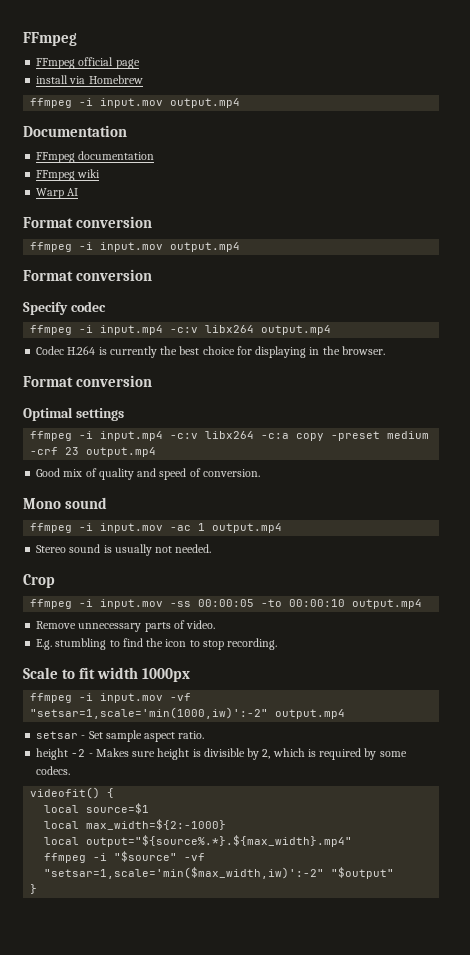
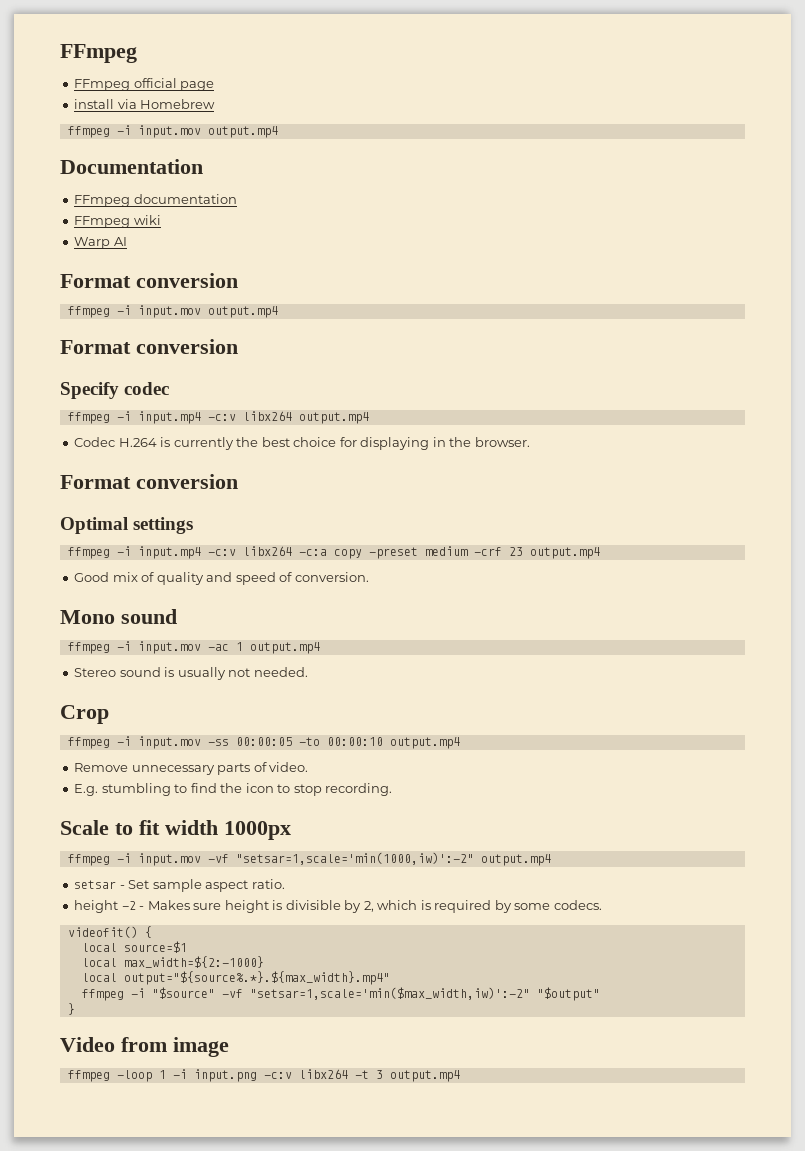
+ Video from image
+ ffmpeg -loop 1 -i input.png -c:v libx264 -t 3 output.mp4

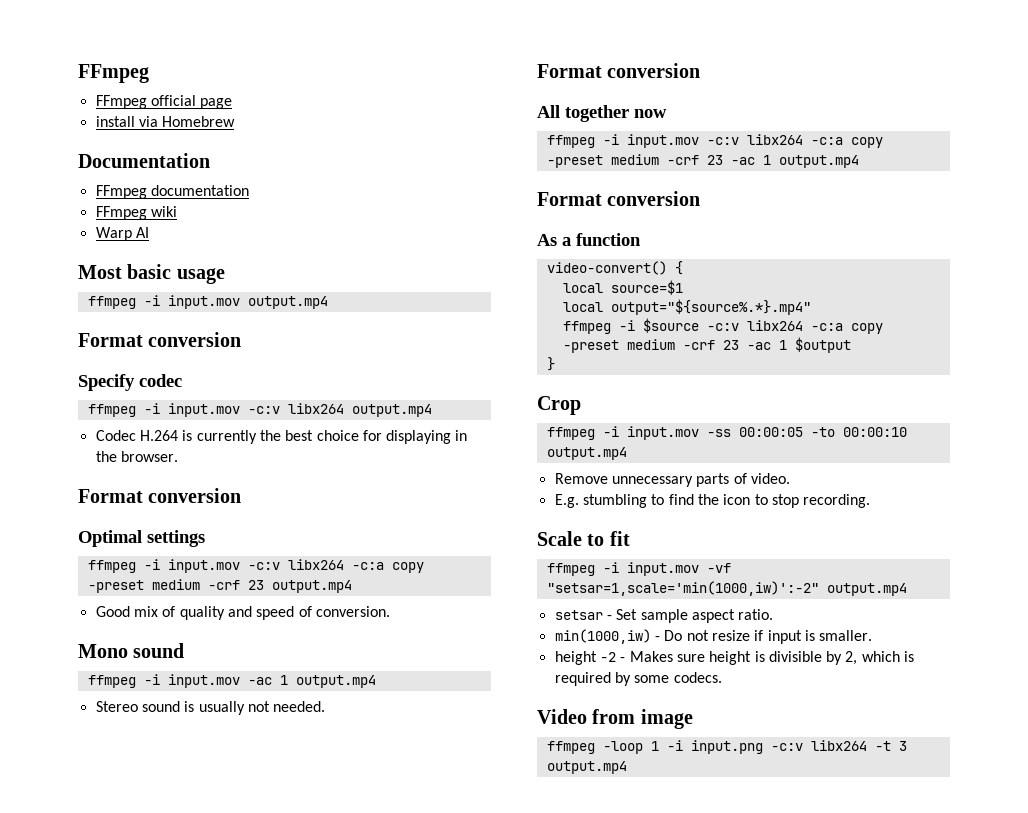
  install via Homebrew
- ffmpeg -i input.mov output.mp4
  Warp AI
- Format conversion
+ Most basic usage
- ffmpeg -i input.mp4 -c:v libx264 output.mp4
+ ffmpeg -i input.mov -c:v libx264 output.mp4
- ffmpeg -i input.mp4 -c:v libx264 -c:a copy -preset medium -crf 23 output.mp4
+ ffmpeg -i input.mov -c:v libx264 -c:a copy -preset medium -crf 23 output.mp4
  Stereo sound is usually not needed.
+ Format conversion
+ All together now
+ ffmpeg -i input.mov -c:v libx264 -c:a copy -preset medium -crf 23 -ac 1 output.mp4
+ Format conversion
+ As a function
+ video-convert() {
+ local source=$1
+ local output="${source%.*}.mp4"
+ ffmpeg -i $source -c:v libx264 -c:a copy -preset medium -crf 23 -ac 1 $output
+ }
- Scale to fit width 1000px
+ Scale to fit
+ min(1000,iw) - Do not resize if input is smaller.
- videofit() {
- local source=$1
- local max_width=${2:-1000}
- local output="${source%.*}.${max_width}.mp4"
- ffmpeg -i "$source" -vf "setsar=1,scale='min($max_width,iw)':-2" "$output"
- }

